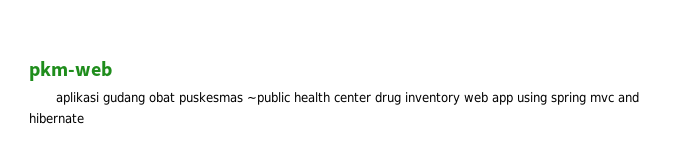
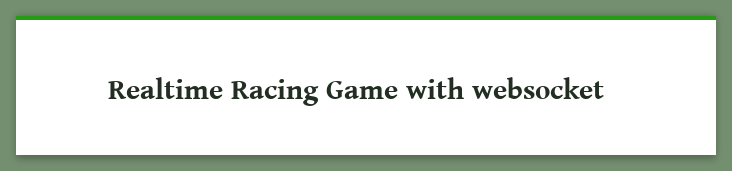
- pkm-web
- aplikasi gudang obat puskesmas ~public health center drug inventory web app using spring mvc and hibernate
+ Realtime Racing Game with websocket

